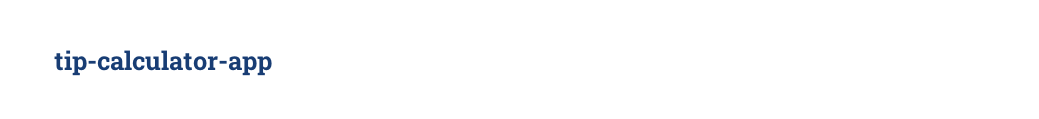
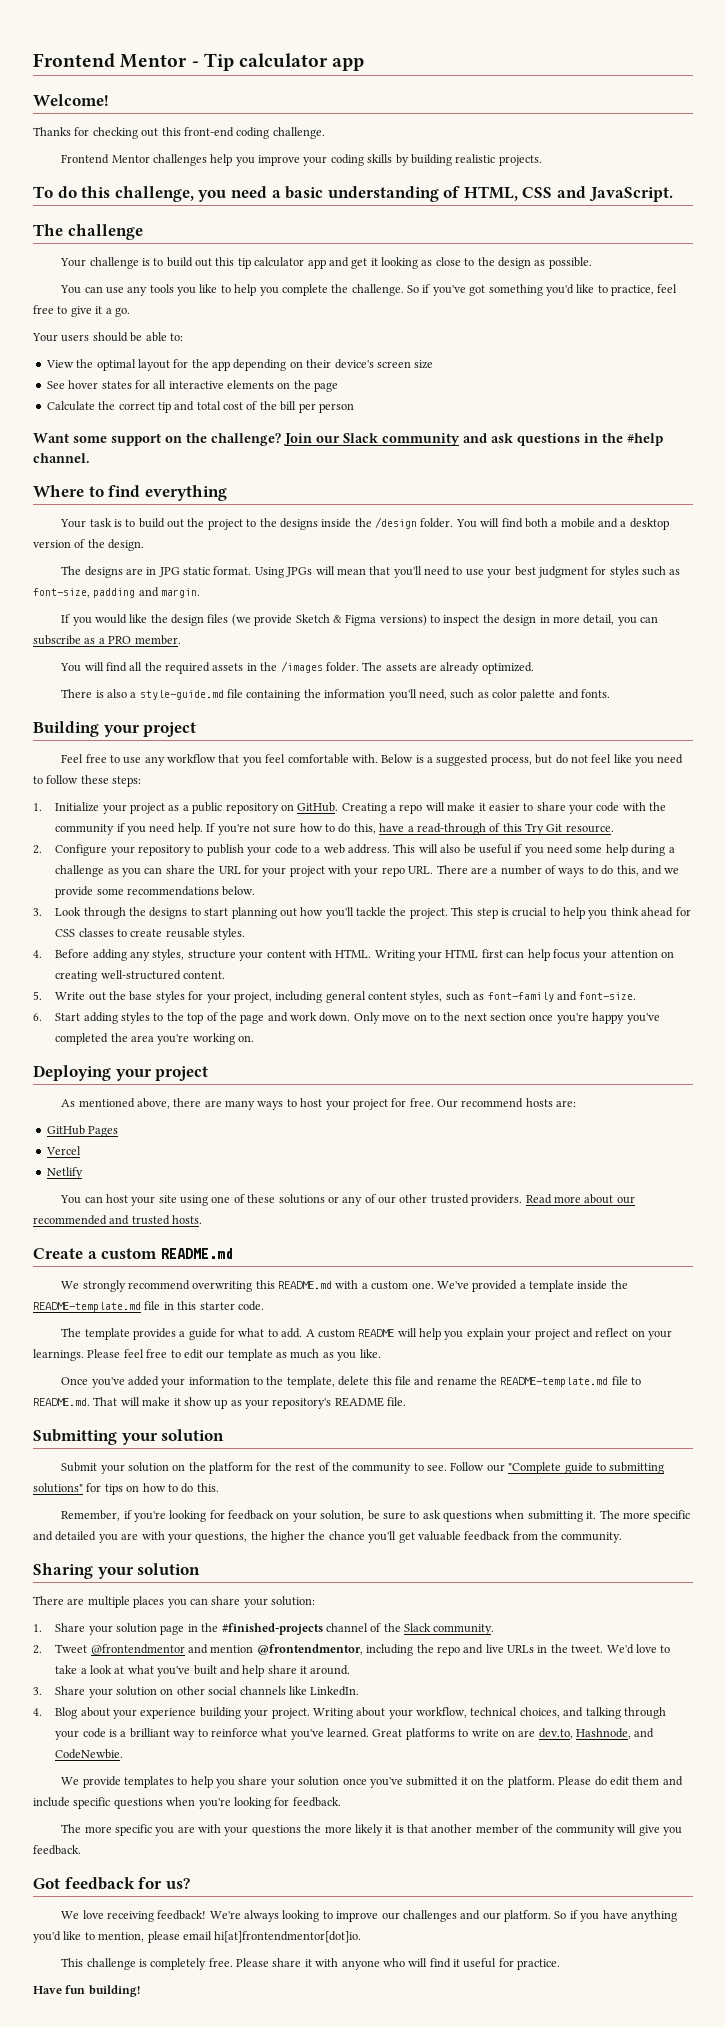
- tip-calculator-app
+ Frontend Mentor - Tip calculator app
+ Welcome!
+ Thanks for checking out this front-end coding challenge.
+ Frontend Mentor challenges help you improve your coding skills by building realistic projects.
+ To do this challenge, you need a basic understanding of HTML, CSS and JavaScript.
+ The challenge
+ Your challenge is to build out this tip calculator app and get it looking as close to the design as possible.
+ You can use any tools you like to help you complete the challenge. So if you've got something you'd like to practice, feel free to give it a go.
+ Your users should be able to:
+ View the optimal layout for the app depending on their device's screen size
+ See hover states for all interactive elements on the page
+ Calculate the correct tip and total cost of the bill per person
+ Want some support on the challenge? Join our Slack community and ask questions in the #help channel.
+ Where to find everything
+ Your task is to build out the project to the designs inside the /design folder. You will find both a mobile and a desktop version of the design.
+ The designs are in JPG static format. Using JPGs will mean that you'll need to use your best judgment for styles such as font-size, padding and margin.
+ If you would like the design files (we provide Sketch & Figma versions) to inspect the design in more detail, you can subscribe as a PRO member.
+ You will find all the required assets in the /images folder. The assets are already optimized.
+ There is also a style-guide.md file containing the information you'll need, such as color palette and fonts.
+ Building your project
+ Feel free to use any workflow that you feel comfortable with. Below is a suggested process, but do not feel like you need to follow these steps:
+ 1. Initialize your project as a public repository on GitHub. Creating a repo will make it easier to share your code with the community if you need help. If you're not sure how to do this, have a read-through of this Try Git resource.
+ 2. Configure your repository to publish your code to a web address. This will also be useful if you need some help during a challenge as you can share the URL for your project with your repo URL. There are a number of ways to do this, and we provide some recommendations below.
+ 3. Look through the designs to start planning out how you'll tackle the project. This step is crucial to help you think ahead for CSS classes to create reusable styles.
+ 4. Before adding any styles, structure your content with HTML. Writing your HTML first can help focus your attention on creating well-structured content.
+ 5. Write out the base styles for your project, including general content styles, such as font-family and font-size.
+ 6. Start adding styles to the top of the page and work down. Only move on to the next section once you're happy you've completed the area you're working on.
+ Deploying your project
+ As mentioned above, there are many ways to host your project for free. Our recommend hosts are:
+ GitHub Pages
+ Vercel
+ Netlify
+ You can host your site using one of these solutions or any of our other trusted providers. Read more about our recommended and trusted hosts.
+ Create a custom README.md
+ We strongly recommend overwriting this README.md with a custom one. We've provided a template inside the README-template.md file in this starter code.
+ The template provides a guide for what to add. A custom README will help you explain your project and reflect on your learnings. Please feel free to edit our template as much as you like.
+ Once you've added your information to the template, delete this file and rename the README-template.md file to README.md. That will make it show up as your repository's README file.
+ Submitting your solution
+ Submit your solution on the platform for the rest of the community to see. Follow our "Complete guide to submitting solutions" for tips on how to do this.
+ Remember, if you're looking for feedback on your solution, be sure to ask questions when submitting it. The more specific and detailed you are with your questions, the higher the chance you'll get valuable feedback from the community.
+ Sharing your solution
+ There are multiple places you can share your solution:
+ 1. Share your solution page in the #finished-projects channel of the Slack community.
+ 2. Tweet @frontendmentor and mention @frontendmentor, including the repo and live URLs in the tweet. We'd love to take a look at what you've built and help share it around.
+ 3. Share your solution on other social channels like LinkedIn.
+ 4. Blog about your experience building your project. Writing about your workflow, technical choices, and talking through your code is a brilliant way to reinforce what you've learned. Great platforms to write on are dev.to, Hashnode, and CodeNewbie.
+ We provide templates to help you share your solution once you've submitted it on the platform. Please do edit them and include specific questions when you're looking for feedback.
+ The more specific you are with your questions the more likely it is that another member of the community will give you feedback.
+ Got feedback for us?
+ We love receiving feedback! We're always looking to improve our challenges and our platform. So if you have anything you'd like to mention, please email hi[at]frontendmentor[dot]io.
+ This challenge is completely free. Please share it with anyone who will find it useful for practice.
+ Have fun building!

